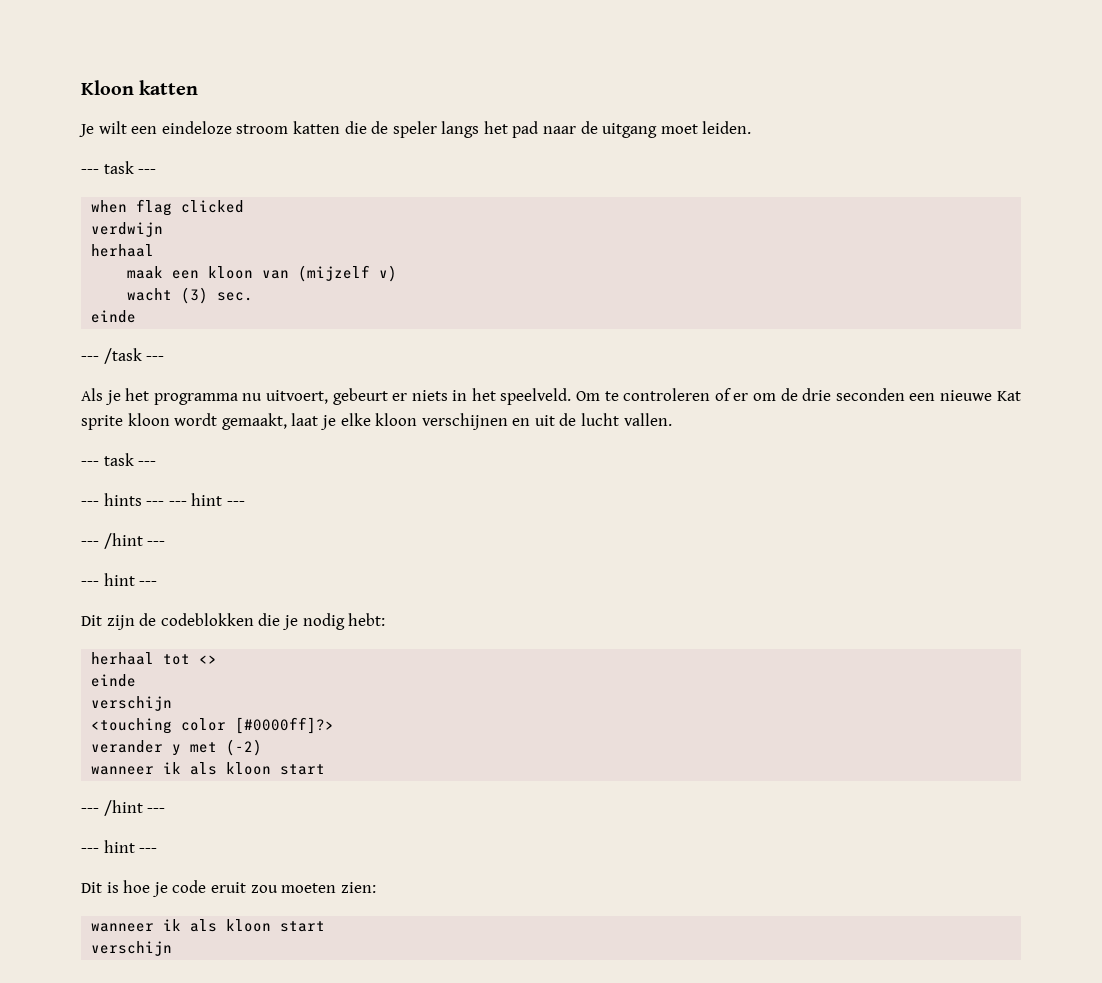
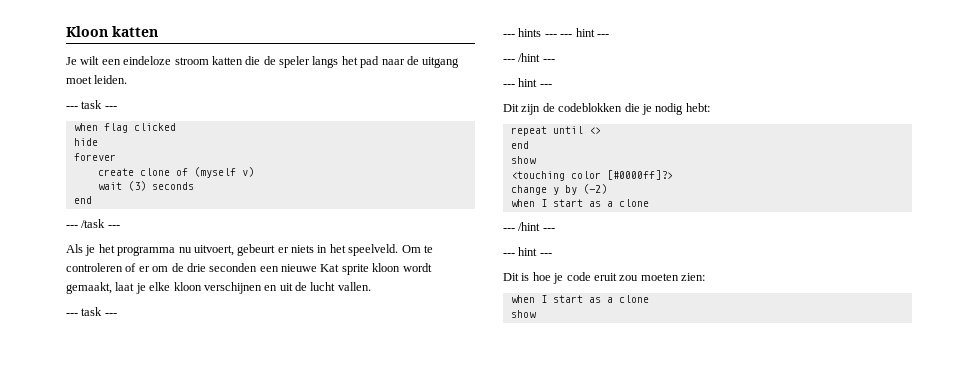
- verdwijn
- herhaal
- maak een kloon van (mijzelf v)
- wacht (3) sec.
- einde
+ hide
+ forever
+ create clone of (myself v)
+ wait (3) seconds
+ end
- herhaal tot <>
- einde
- verschijn
+ repeat until <>
+ end
+ show
- verander y met (-2)
- wanneer ik als kloon start
+ change y by (-2)
+ when I start as a clone
  Dit is hoe je code eruit zou moeten zien:
- wanneer ik als kloon start
- verschijn
+ when I start as a clone
+ show

